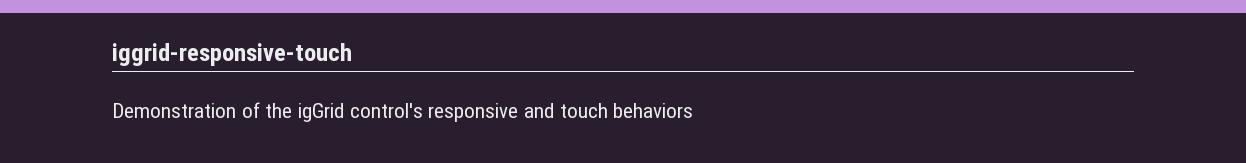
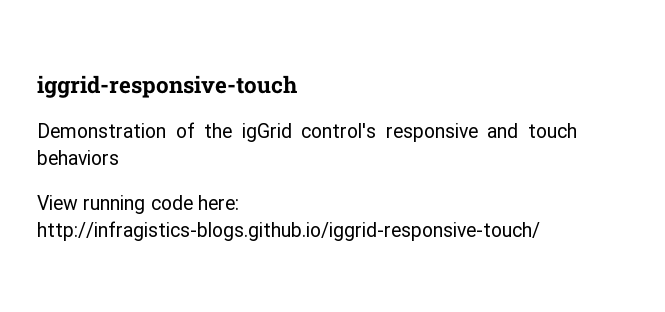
+ View running code here: http://infragistics-blogs.github.io/iggrid-responsive-touch/

